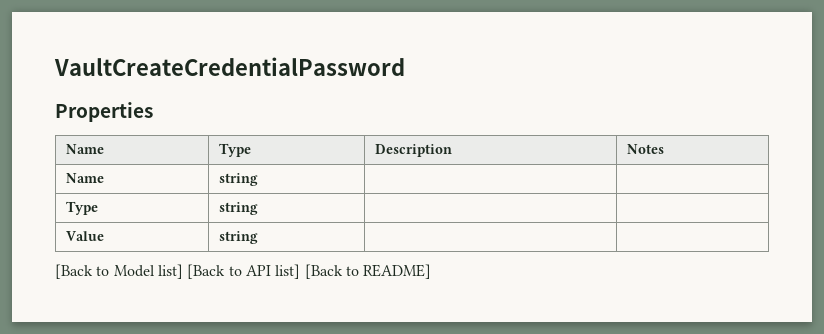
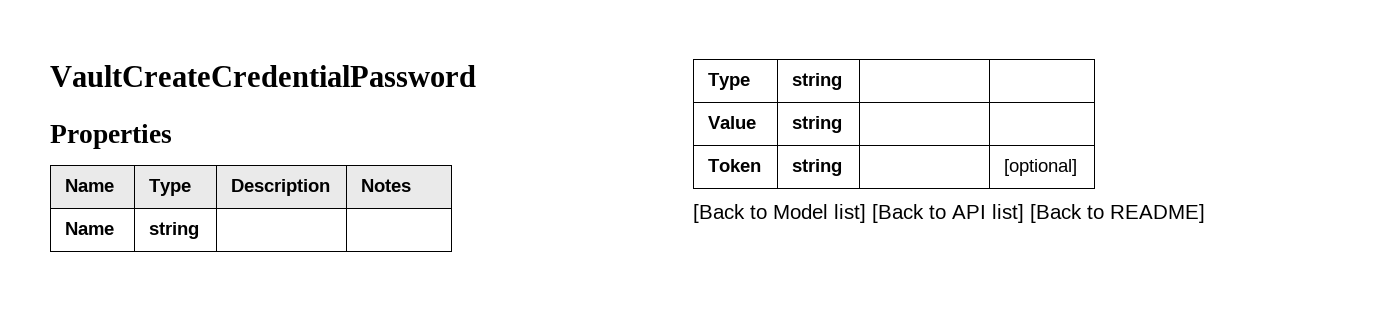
+ Token | string | | [optional]

